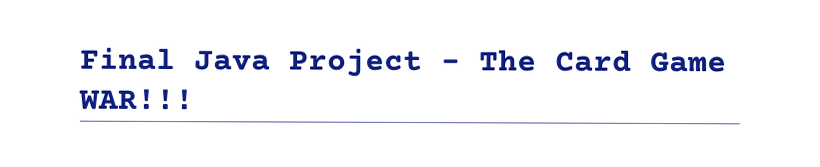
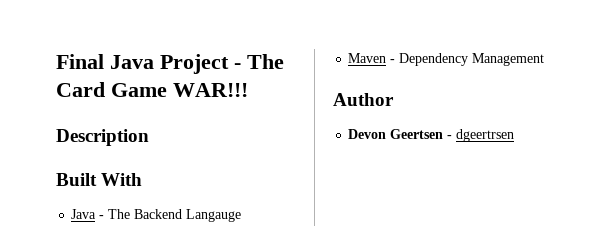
+ Description
+ Built With
+ Java - The Backend Langauge
+ Maven - Dependency Management
+ Author
+ Devon Geertsen - dgeertrsen

